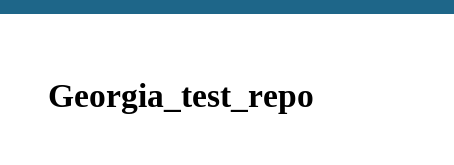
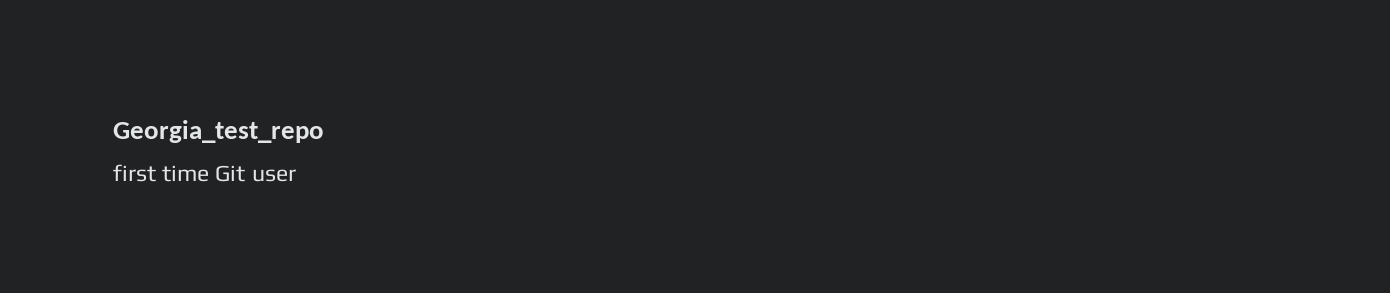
+ first time Git user

